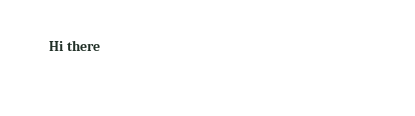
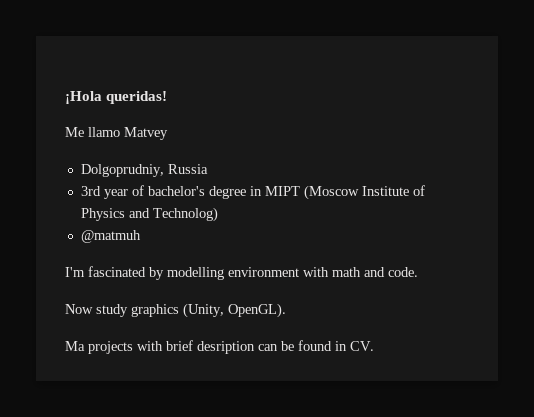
- Hi there
+ ¡Hola queridas!
+ Me llamo Matvey
+ Dolgoprudniy, Russia
+ 3rd year of bachelor's degree in MIPT (Moscow Institute of Physics and Technolog)
+ @matmuh
+ I'm fascinated by modelling environment with math and code.
+ Now study graphics (Unity, OpenGL).
+ Ma projects with brief desription can be found in CV.

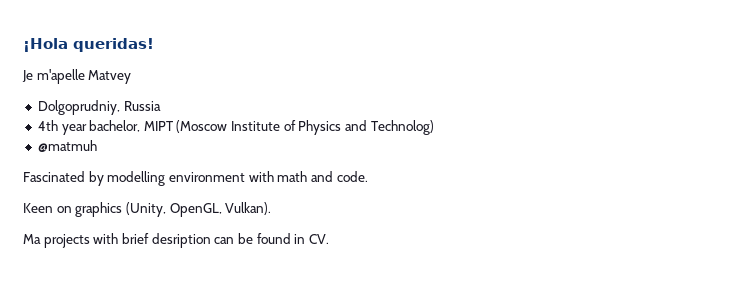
- Me llamo Matvey
+ Je m'apelle Matvey
- 3rd year of bachelor's degree in MIPT (Moscow Institute of Physics and Technolog)
+ 4th year bachelor, MIPT (Moscow Institute of Physics and Technolog)
- I'm fascinated by modelling environment with math and code.
+ Fascinated by modelling environment with math and code.
- Now study graphics (Unity, OpenGL).
+ Keen on graphics (Unity, OpenGL, Vulkan).

